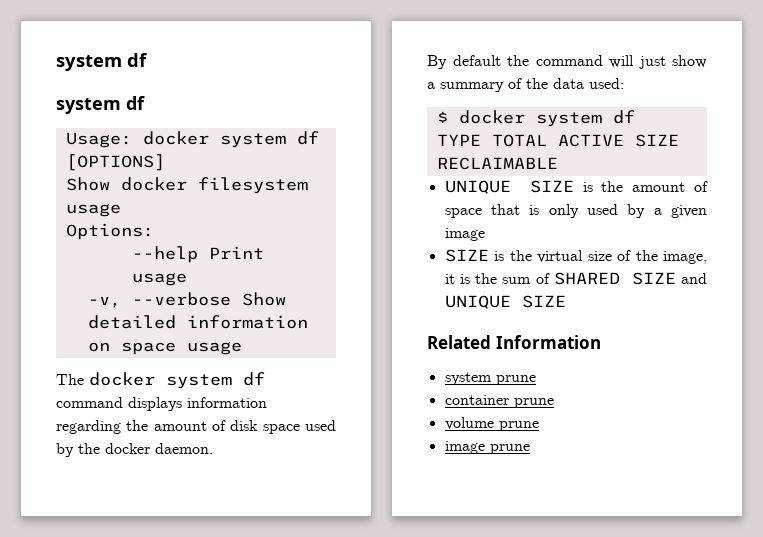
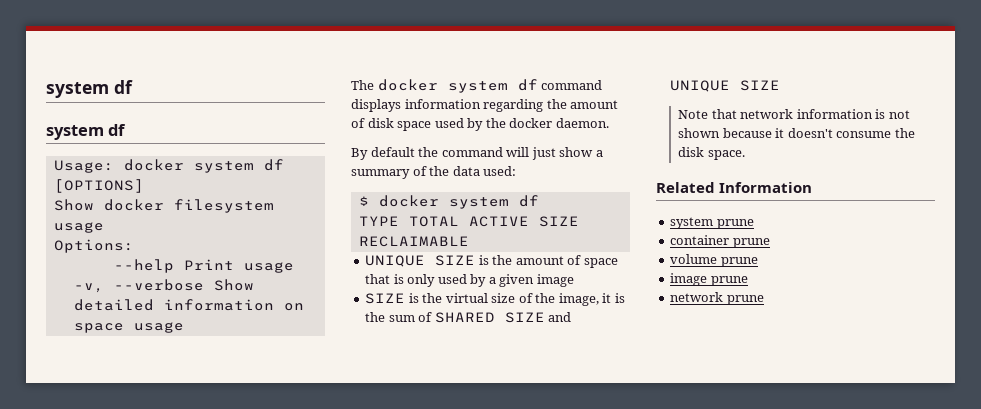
+ Note that network information is not shown because it doesn't consume the disk space.
+ network prune

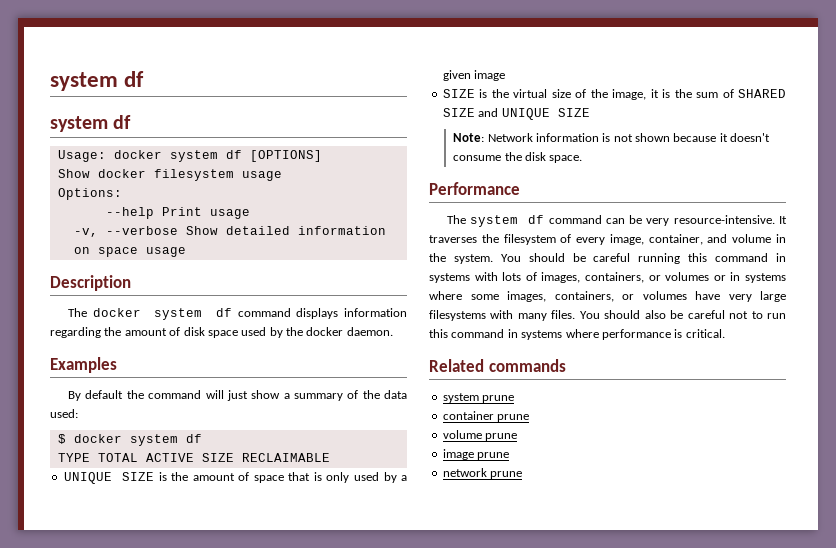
+ Description
+ Examples
- Note that network information is not shown because it doesn't consume the disk space.
+ Note: Network information is not shown because it doesn't consume the disk space.
+ Performance
+ The system df command can be very resource-intensive. It traverses the filesystem of every image, container, and volume in the system. You should be careful running this command in systems with lots of images, containers, or volumes or in systems where some images, containers, or volumes have very large filesystems with many files. You should also be careful not to run this command in systems where performance is critical.
- Related Information
+ Related commands

